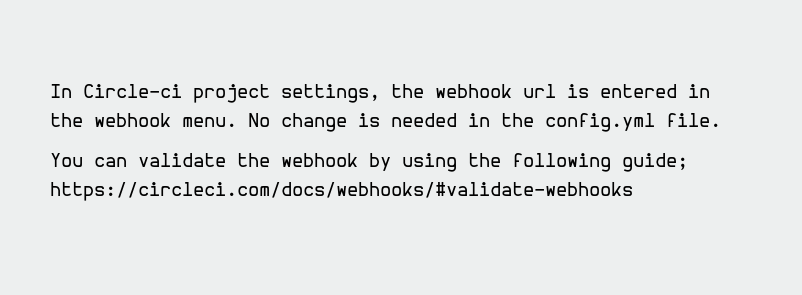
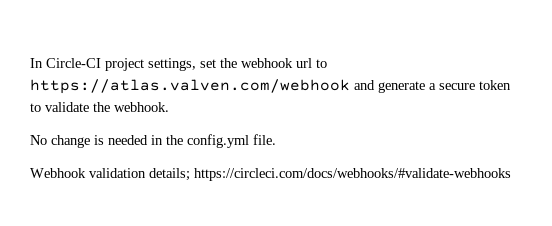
- In Circle-ci project settings, the webhook url is entered in the webhook menu. No change is needed in the config.yml file.
+ In Circle-CI project settings, set the webhook url to https://atlas.valven.com/webhook and generate a secure token to validate the webhook.
+ No change is needed in the config.yml file.
- You can validate the webhook by using the following guide; https://circleci.com/docs/webhooks/#validate-webhooks
+ Webhook validation details; https://circleci.com/docs/webhooks/#validate-webhooks

